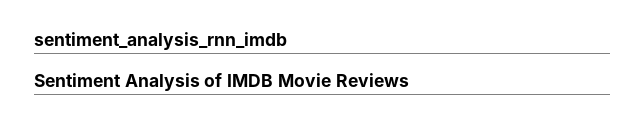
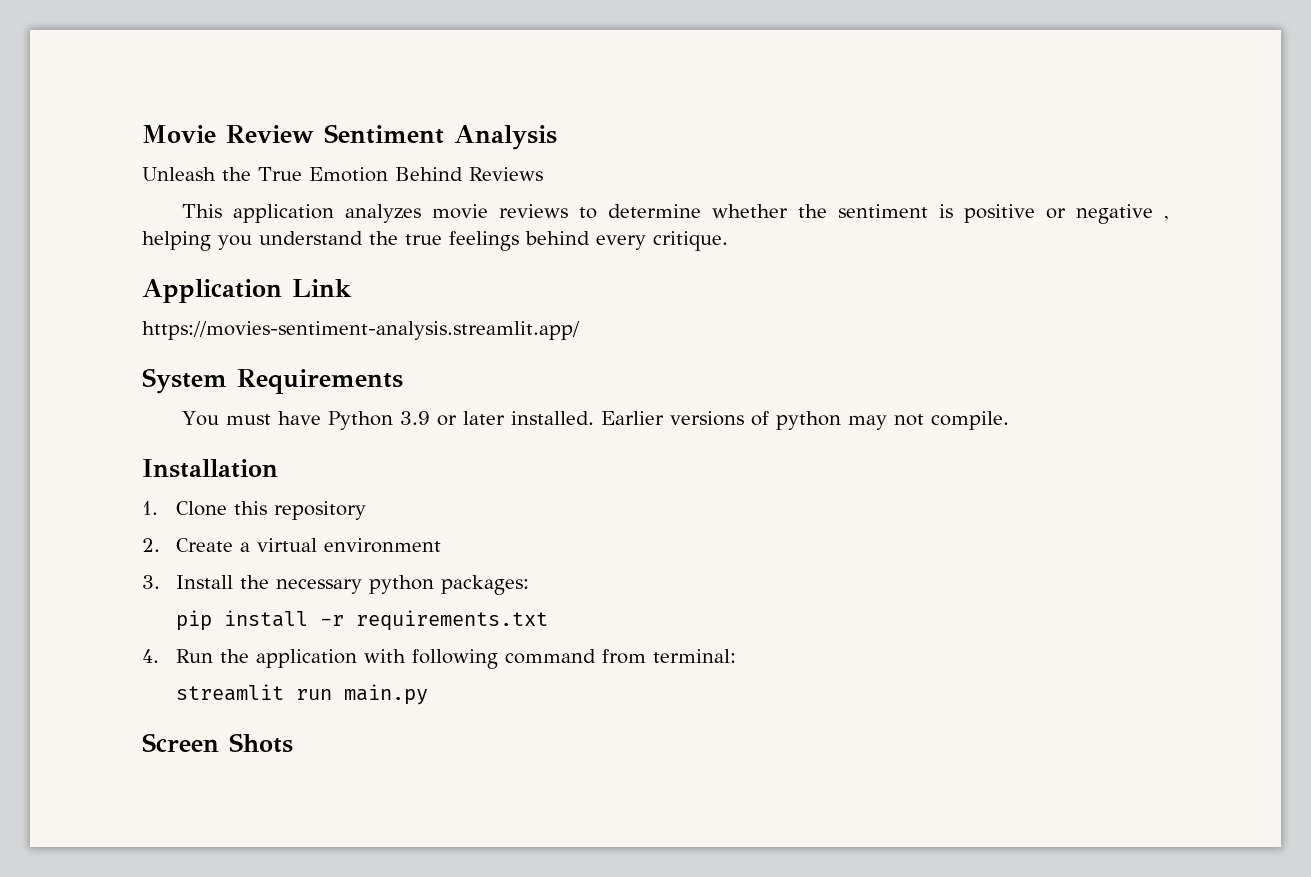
- sentiment_analysis_rnn_imdb
- Sentiment Analysis of IMDB Movie Reviews
+ Movie Review Sentiment Analysis
+ Unleash the True Emotion Behind Reviews
+ This application analyzes movie reviews to determine whether the sentiment is positive or negative , helping you understand the true feelings behind every critique.
+ Application Link
+ https://movies-sentiment-analysis.streamlit.app/
+ System Requirements
+ You must have Python 3.9 or later installed. Earlier versions of python may not compile.
+ Installation
+ 1. Clone this repository
+ 2. Create a virtual environment
+ 3. Install the necessary python packages:
+ pip install -r requirements.txt
+ 4. Run the application with following command from terminal:
+ streamlit run main.py
+ Screen Shots

